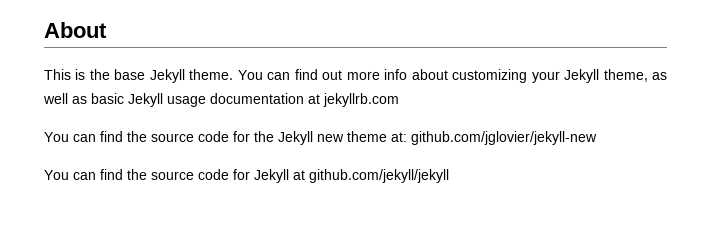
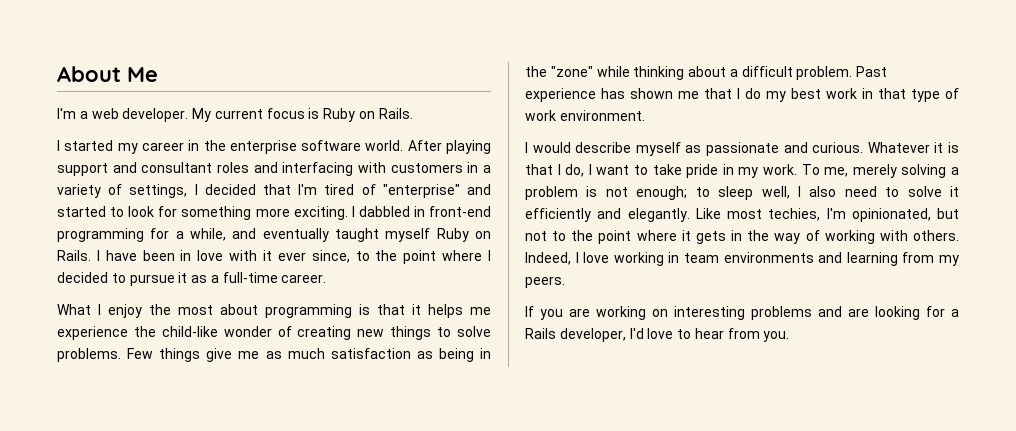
- About
- This is the base Jekyll theme. You can find out more info about customizing your Jekyll theme, as well as basic Jekyll usage documentation at jekyllrb.com
- You can find the source code for the Jekyll new theme at: github.com/jglovier/jekyll-new
- You can find the source code for Jekyll at github.com/jekyll/jekyll
+ About Me
+ I'm a web developer. My current focus is Ruby on Rails.
+ I started my career in the enterprise software world. After playing support and consultant roles and interfacing with customers in a variety of settings, I decided that I'm tired of "enterprise" and started to look for something more exciting. I dabbled in front-end programming for a while, and eventually taught myself Ruby on Rails. I have been in love with it ever since, to the point where I decided to pursue it as a full-time career.
+ What I enjoy the most about programming is that it helps me experience the child-like wonder of creating new things to solve problems. Few things give me as much satisfaction as being in the "zone" while thinking about a difficult problem. Past experience has shown me that I do my best work in that type of work environment.
+ I would describe myself as passionate and curious. Whatever it is that I do, I want to take pride in my work. To me, merely solving a problem is not enough; to sleep well, I also need to solve it efficiently and elegantly. Like most techies, I'm opinionated, but not to the point where it gets in the way of working with others. Indeed, I love working in team environments and learning from my peers.
+ If you are working on interesting problems and are looking for a Rails developer, I'd love to hear from you.

